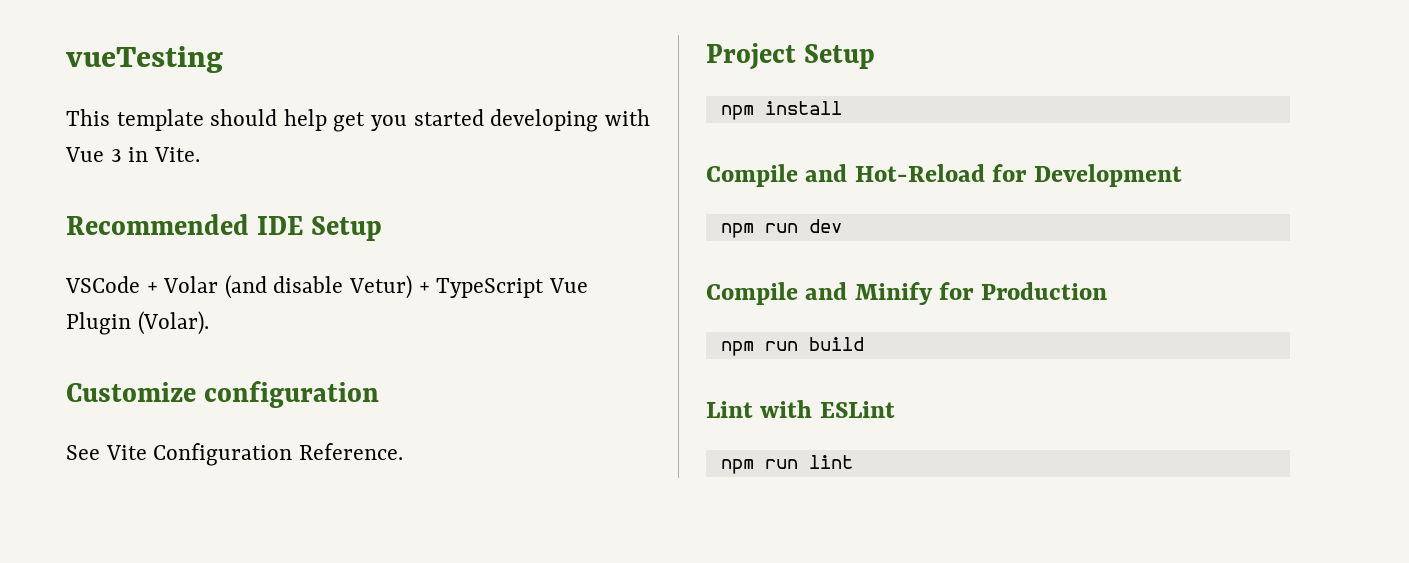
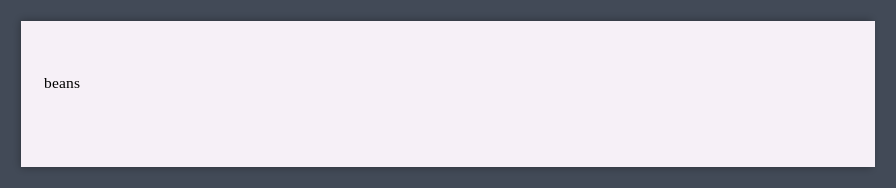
- vueTesting
- This template should help get you started developing with Vue 3 in Vite.
- Recommended IDE Setup
- VSCode + Volar (and disable Vetur) + TypeScript Vue Plugin (Volar).
- Customize configuration
- See Vite Configuration Reference.
- Project Setup
- npm install
- Compile and Hot-Reload for Development
- npm run dev
- Compile and Minify for Production
- npm run build
- Lint with ESLint
- npm run lint
+ beans

